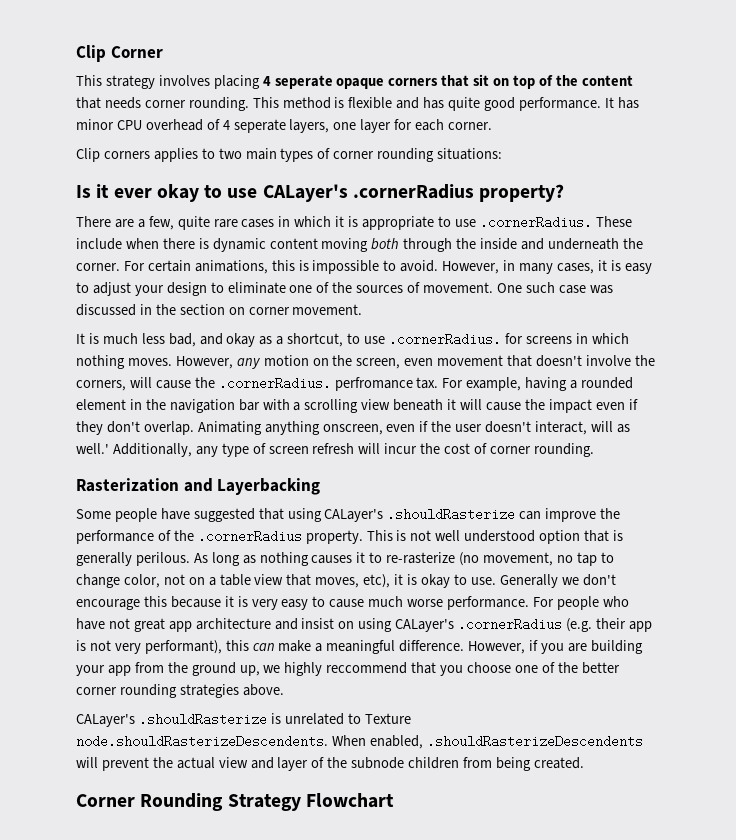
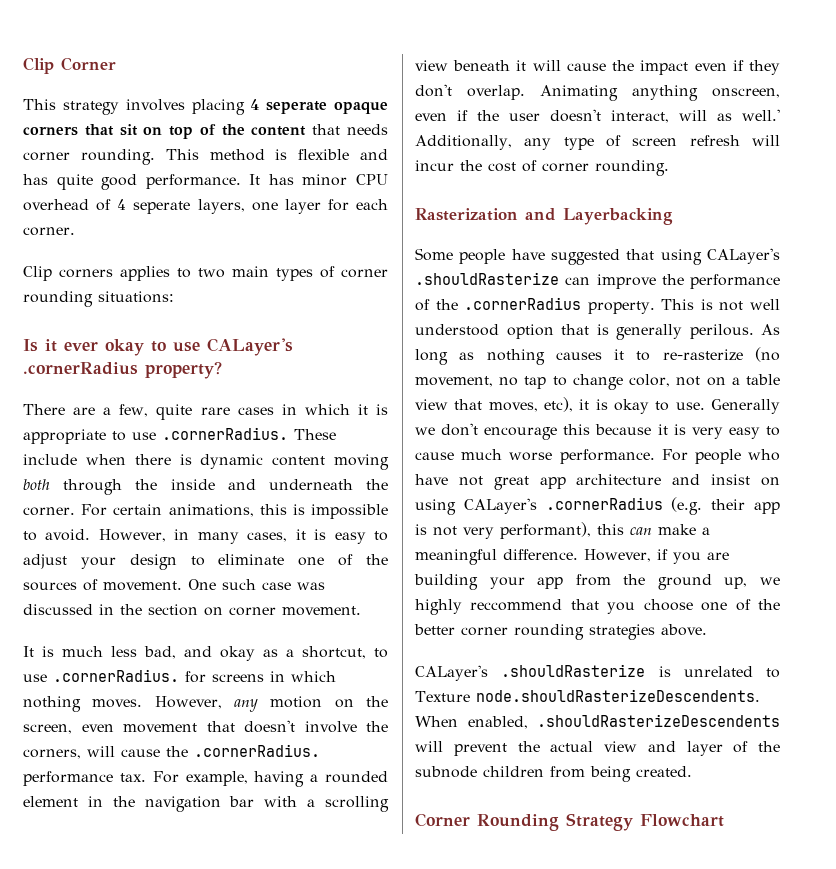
- However, any motion on the screen, even movement that doesn't involve the corners, will cause the .cornerRadius. perfromance tax.
+ However, any motion on the screen, even movement that doesn't involve the corners, will cause the .cornerRadius. performance tax.

